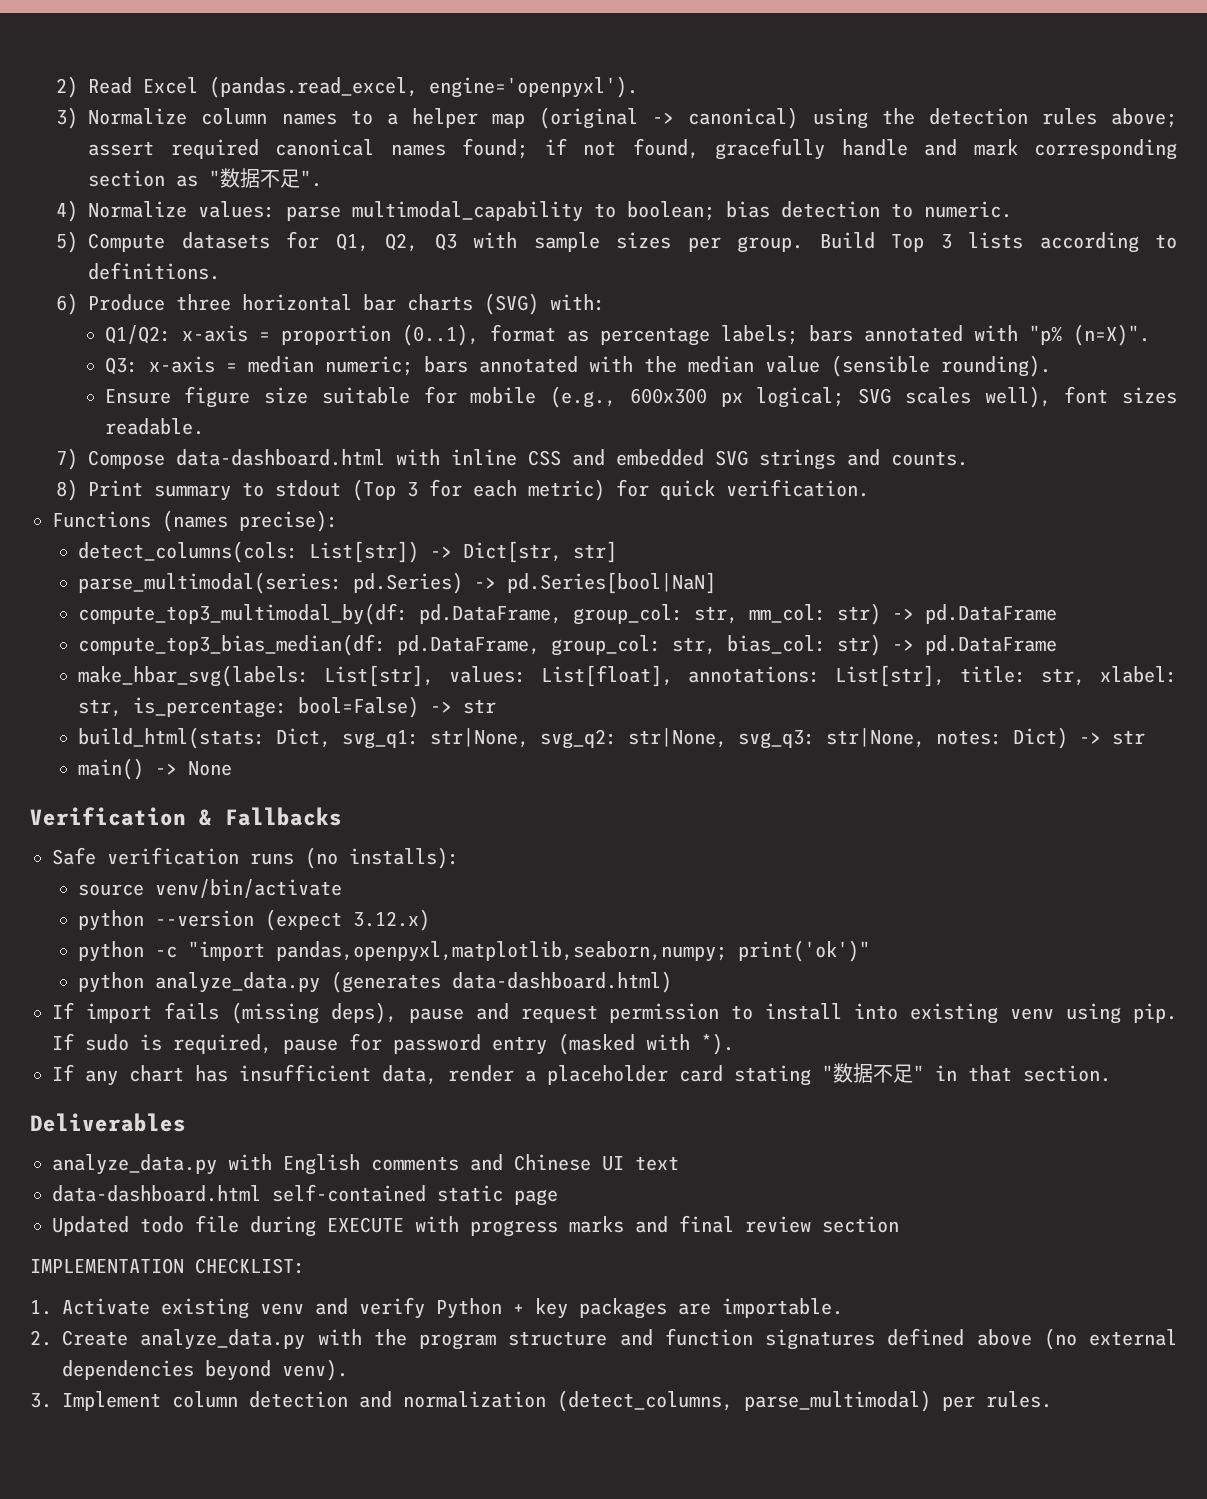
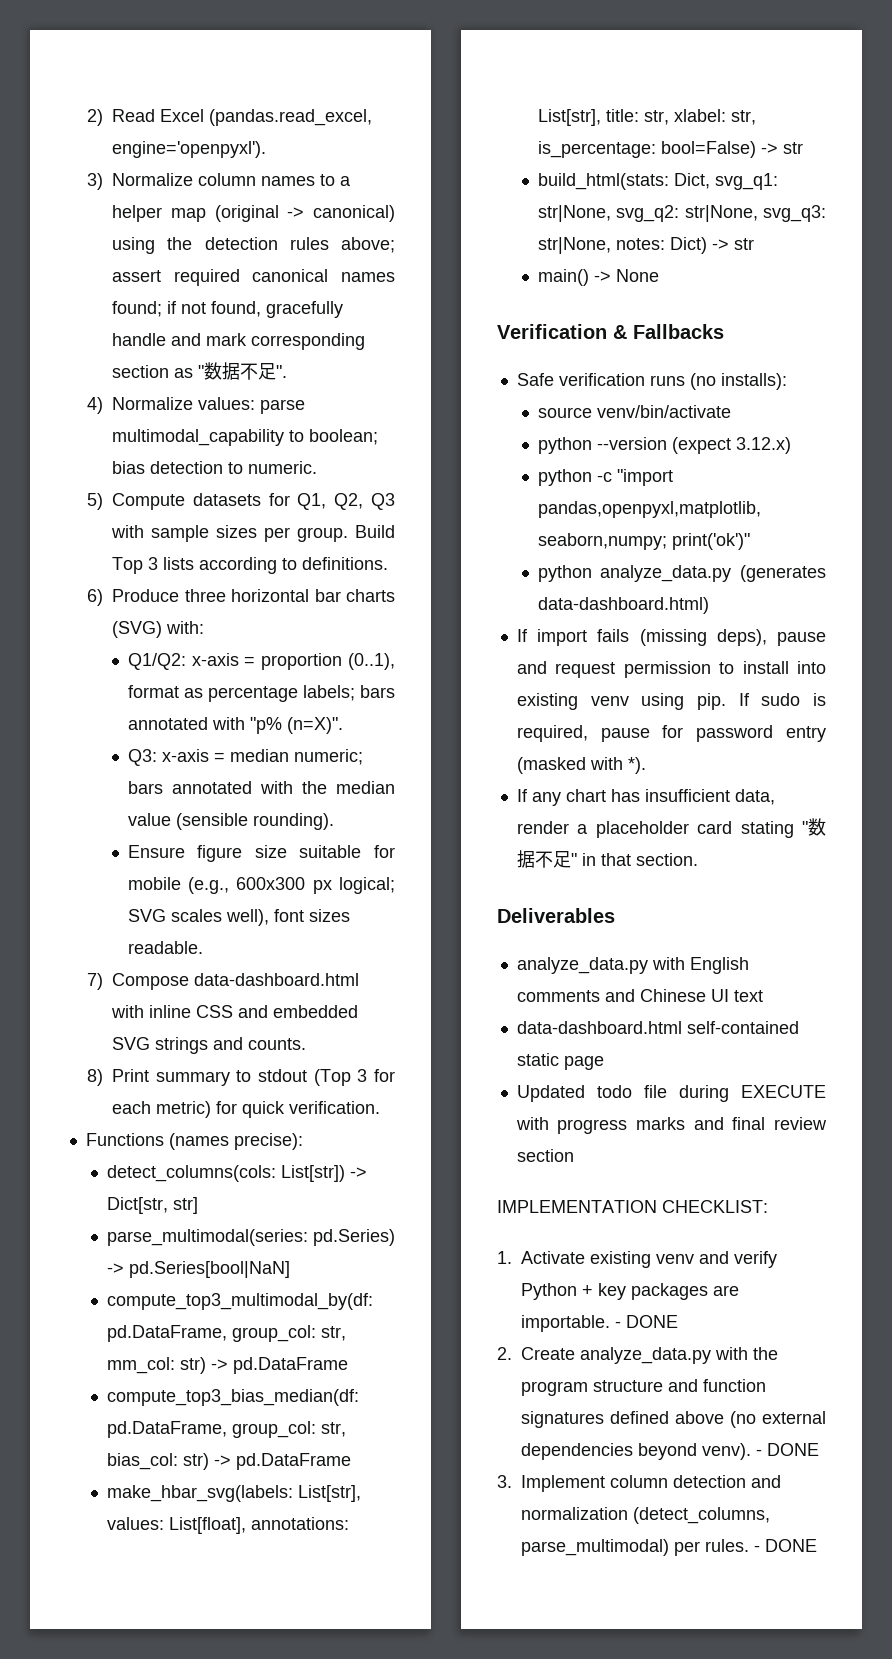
- 1. Activate existing venv and verify Python + key packages are importable.
+ 1. Activate existing venv and verify Python + key packages are importable. - DONE
- 2. Create analyze_data.py with the program structure and function signatures defined above (no external dependencies beyond venv).
+ 2. Create analyze_data.py with the program structure and function signatures defined above (no external dependencies beyond venv). - DONE
- 3. Implement column detection and normalization (detect_columns, parse_multimodal) per rules.
+ 3. Implement column detection and normalization (detect_columns, parse_multimodal) per rules. - DONE

